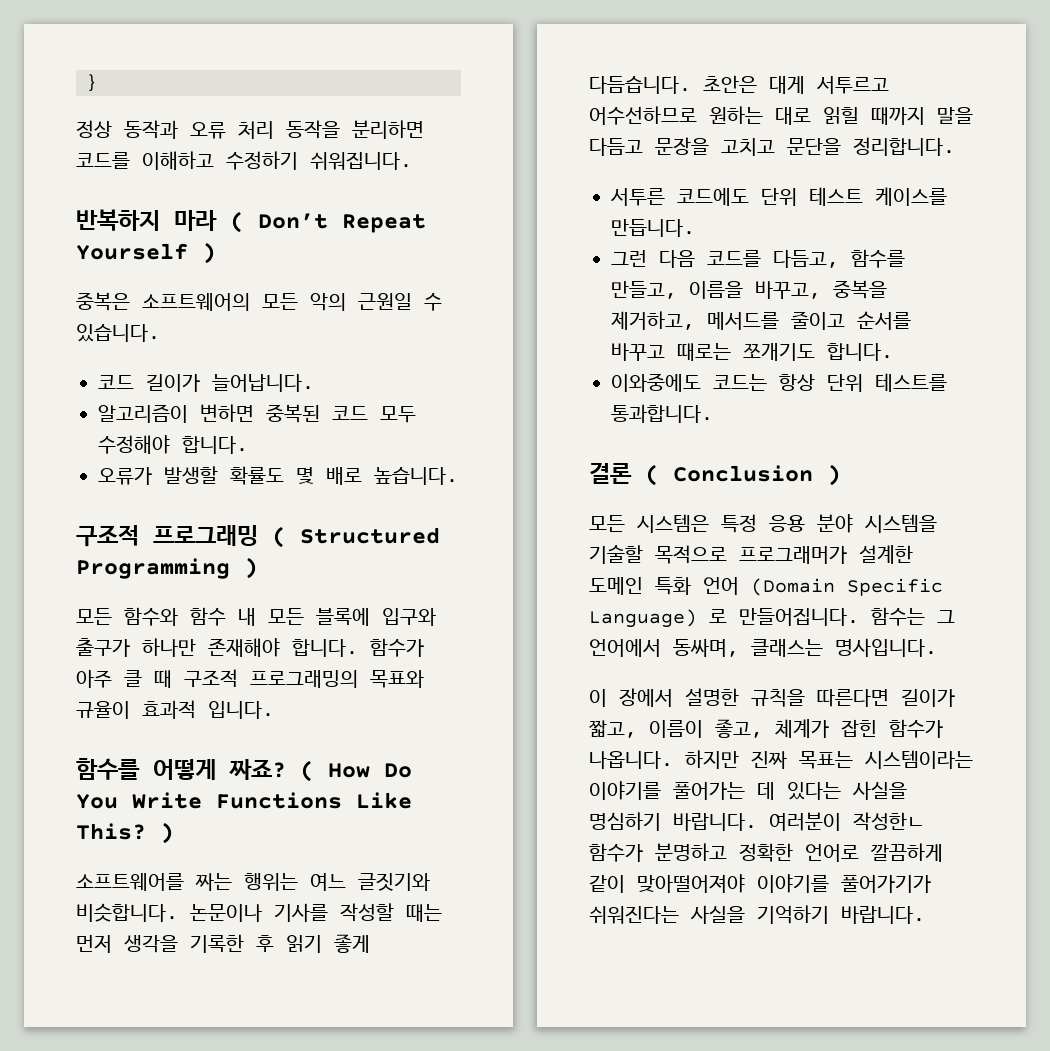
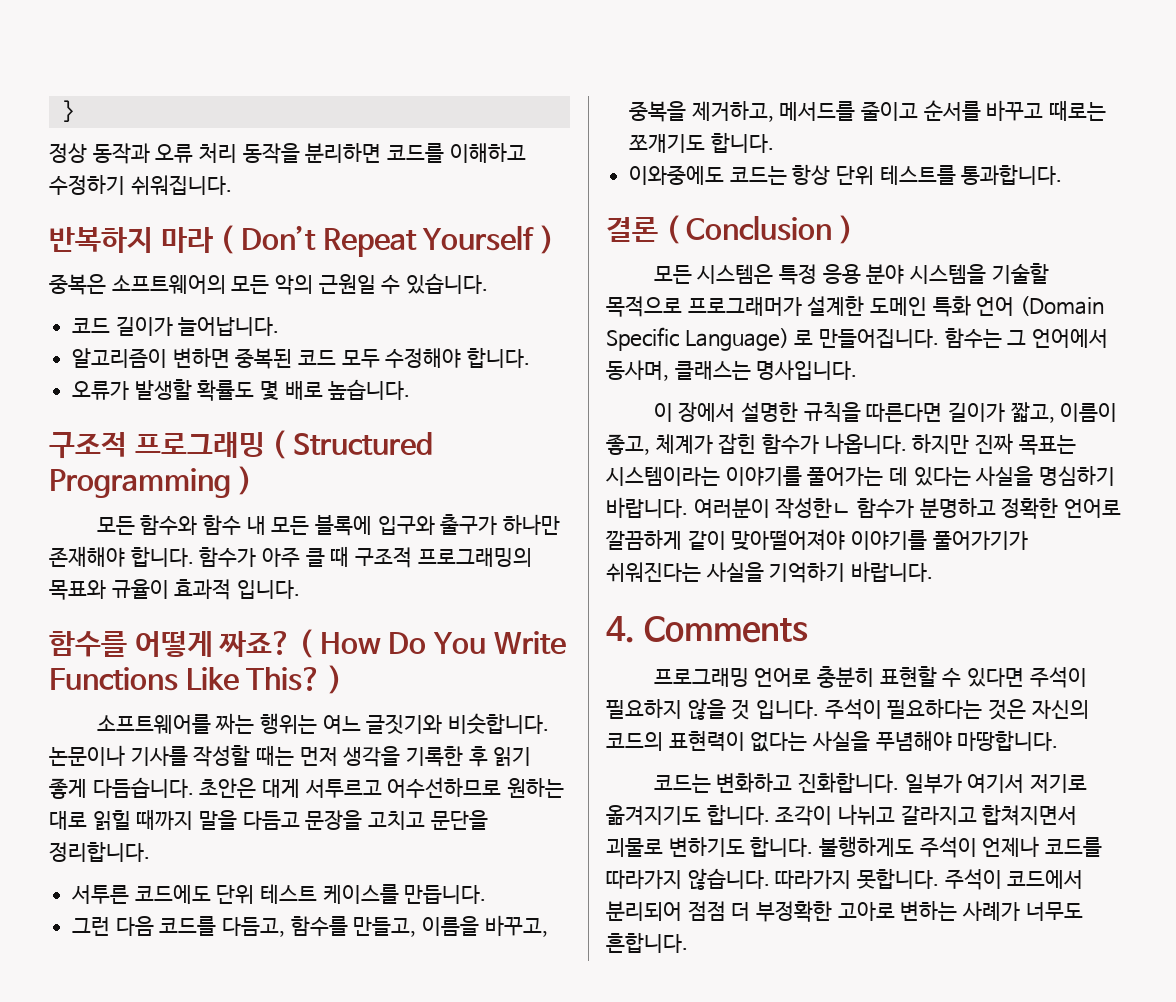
- 함수는 그 언어에서 동싸며, 클래스는 명사입니다.
+ 함수는 그 언어에서 동사며, 클래스는 명사입니다.
+ 4. Comments
+ 프로그래밍 언어로 충분히 표현할 수 있다면 주석이 필요하지 않을 것 입니다. 주석이 필요하다는 것은 자신의 코드의 표현력이 없다는 사실을 푸념해야 마땅합니다.
+ 코드는 변화하고 진화합니다. 일부가 여기서 저기로 옮겨지기도 합니다. 조각이 나뉘고 갈라지고 합쳐지면서 괴물로 변하기도 합니다. 불행하게도 주석이 언제나 코드를 따라가지 않습니다. 따라가지 못합니다. 주석이 코드에서 분리되어 점점 더 부정확한 고아로 변하는 사례가 너무도 흔합니다.

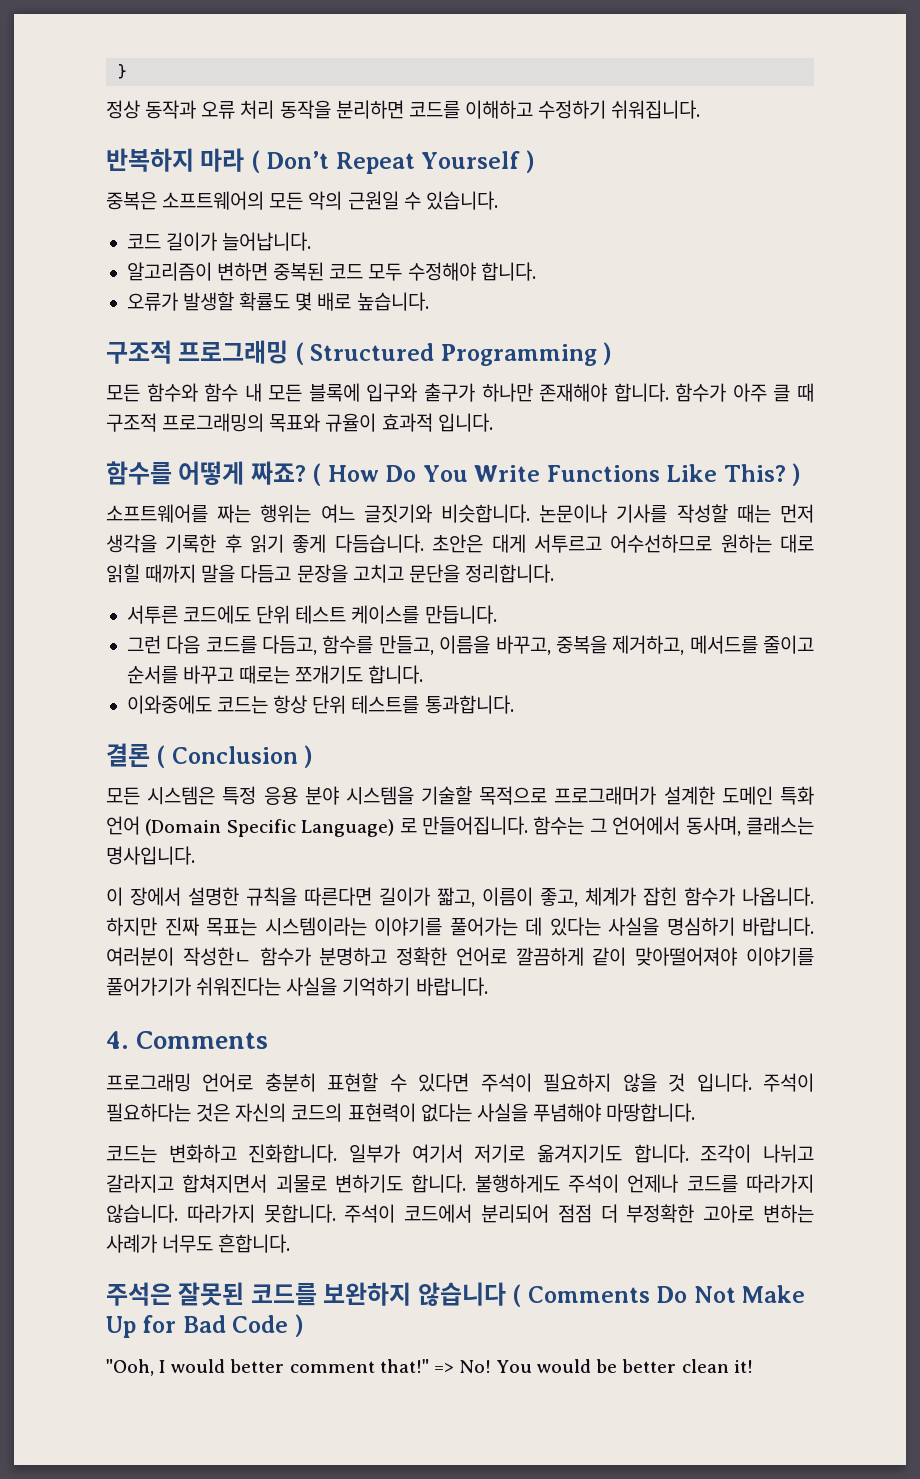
+ 주석은 잘못된 코드를 보완하지 않습니다 ( Comments Do Not Make Up for Bad Code )
+ "Ooh, I would better comment that!" => No! You would be better clean it!

